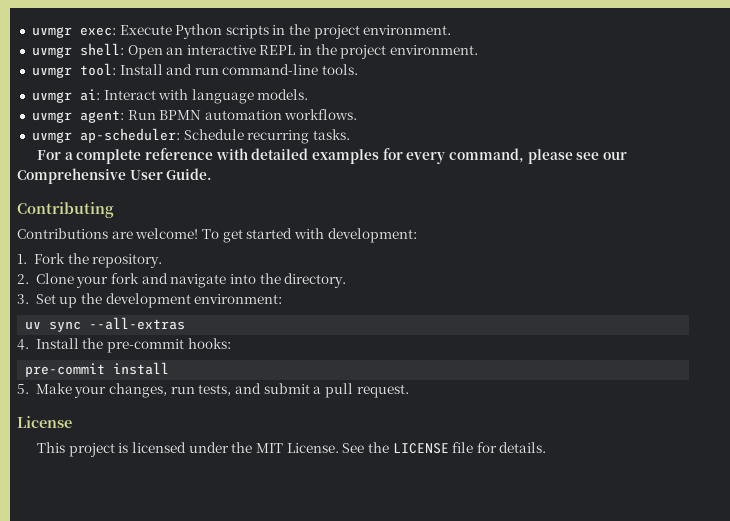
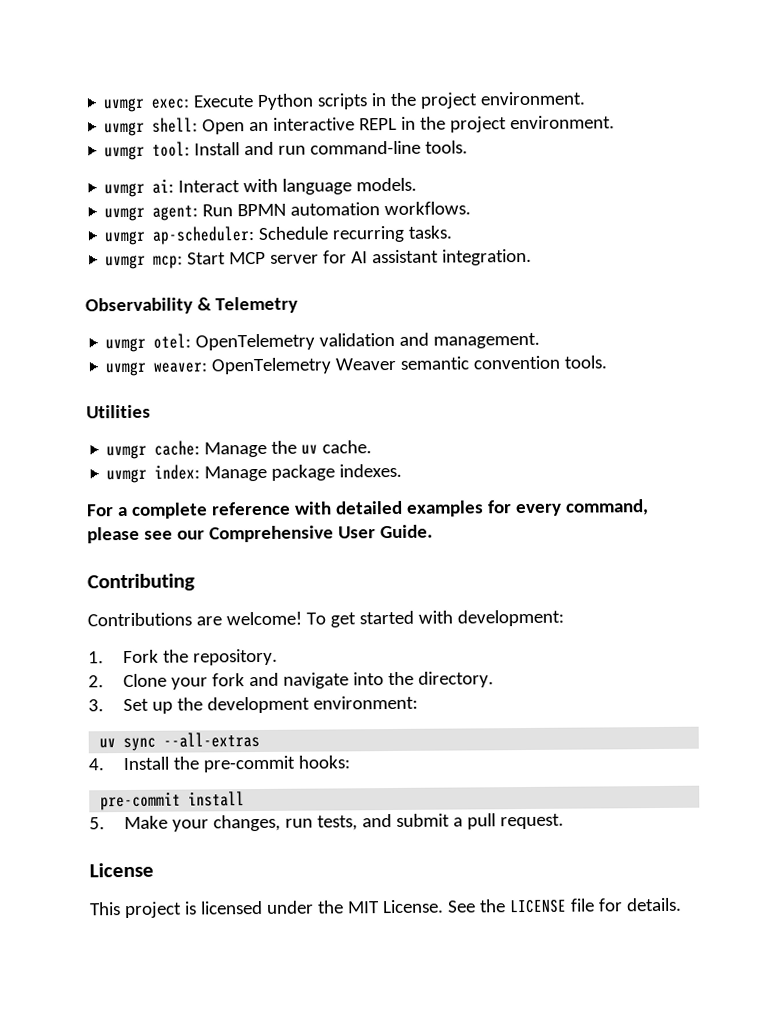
+ uvmgr mcp: Start MCP server for AI assistant integration.
+ Observability & Telemetry
+ uvmgr otel: OpenTelemetry validation and management.
+ uvmgr weaver: OpenTelemetry Weaver semantic convention tools.
+ Utilities
+ uvmgr cache: Manage the uv cache.
+ uvmgr index: Manage package indexes.

